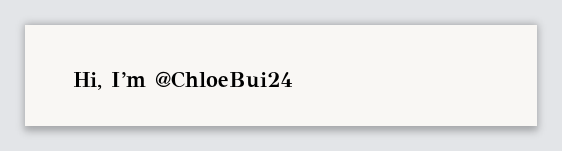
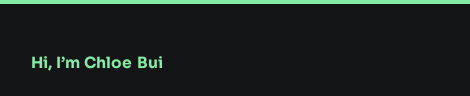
- Hi, I’m @ChloeBui24
+ Hi, I’m Chloe Bui

